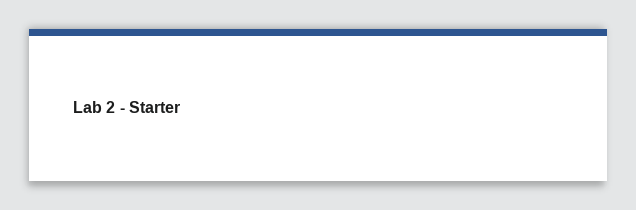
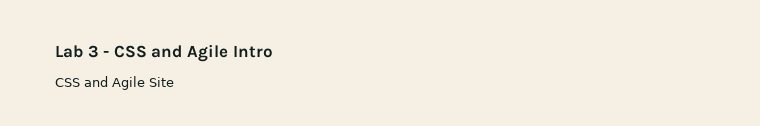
- Lab 2 - Starter
+ Lab 3 - CSS and Agile Intro
+ CSS and Agile Site

